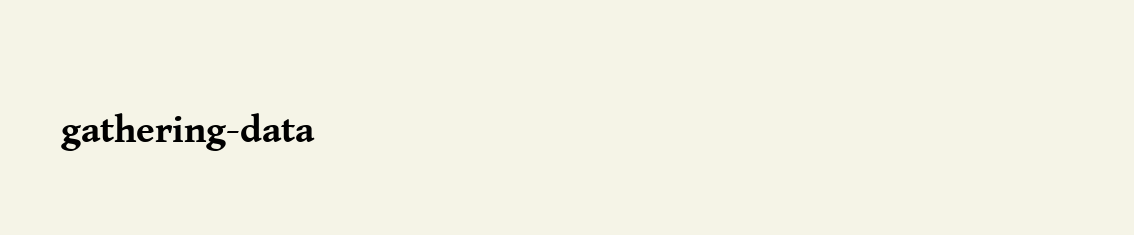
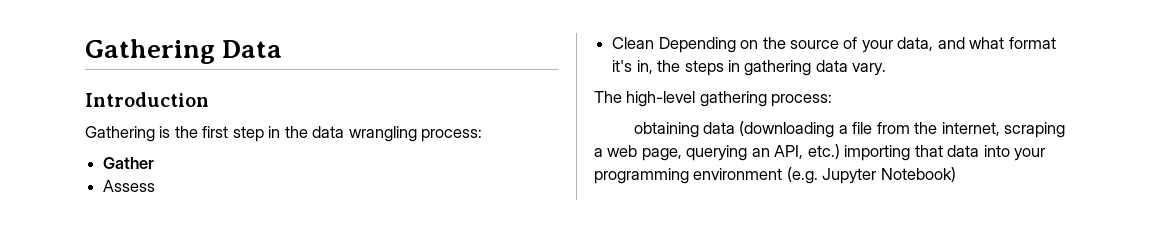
- gathering-data
+ Gathering Data
+ Introduction
+ Gathering is the first step in the data wrangling process:
+ Gather
+ Assess
+ Clean Depending on the source of your data, and what format it's in, the steps in gathering data vary.
+ The high-level gathering process:
+ obtaining data (downloading a file from the internet, scraping a web page, querying an API, etc.) importing that data into your programming environment (e.g. Jupyter Notebook)

